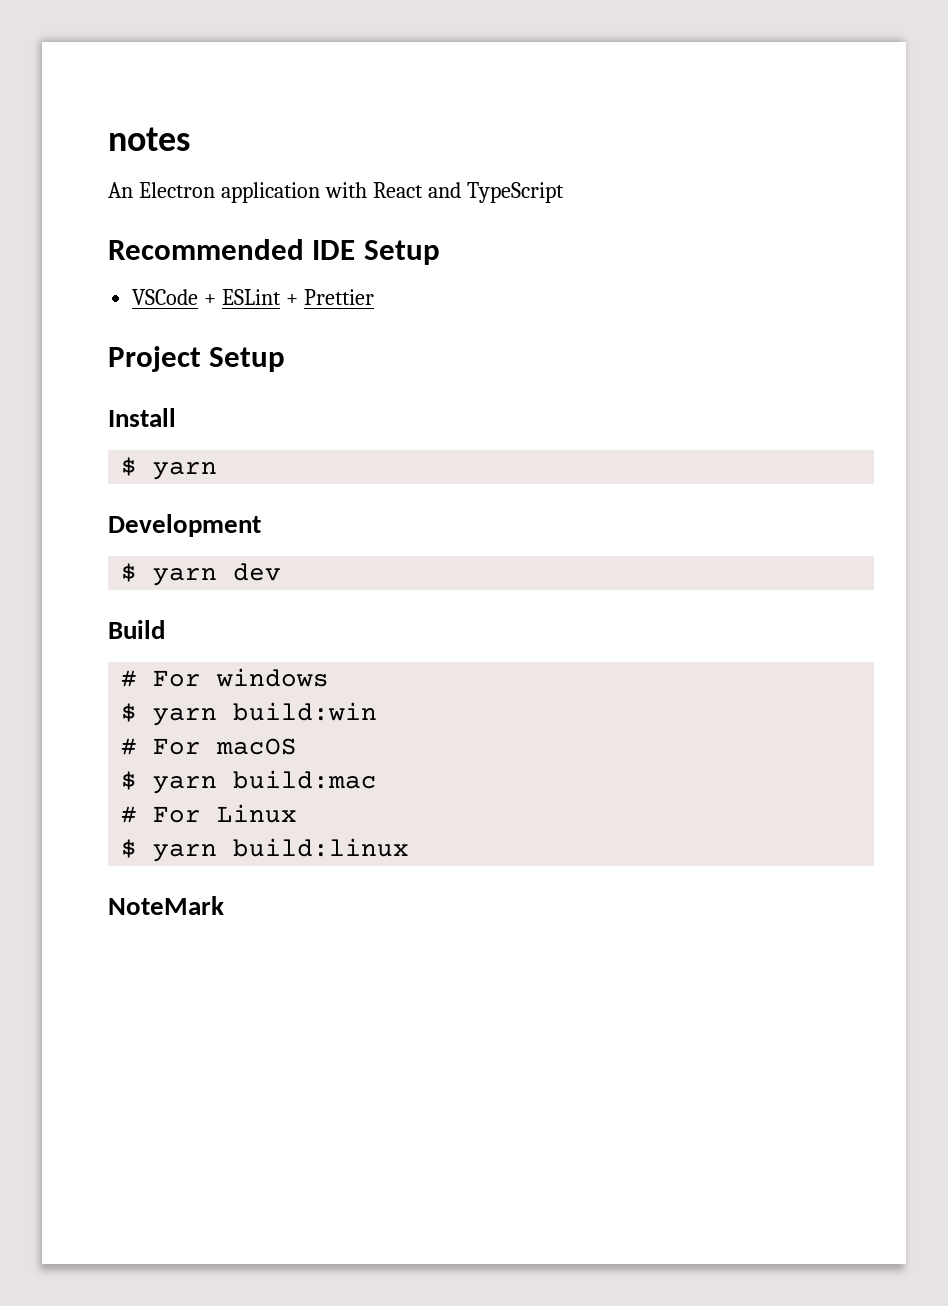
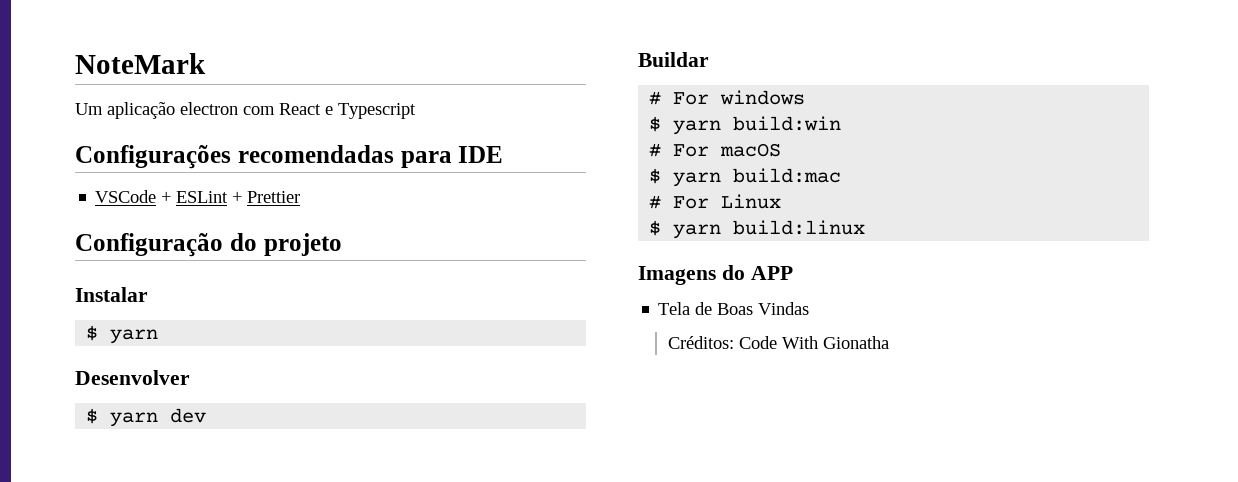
- notes
- An Electron application with React and TypeScript
- Recommended IDE Setup
+ NoteMark
+ Um aplicação electron com React e Typescript
+ Configurações recomendadas para IDE
- Project Setup
- Install
+ Configuração do projeto
+ Instalar
- Development
+ Desenvolver
- Build
+ Buildar
- NoteMark
+ Imagens do APP
+ Tela de Boas Vindas
+ Créditos: Code With Gionatha

